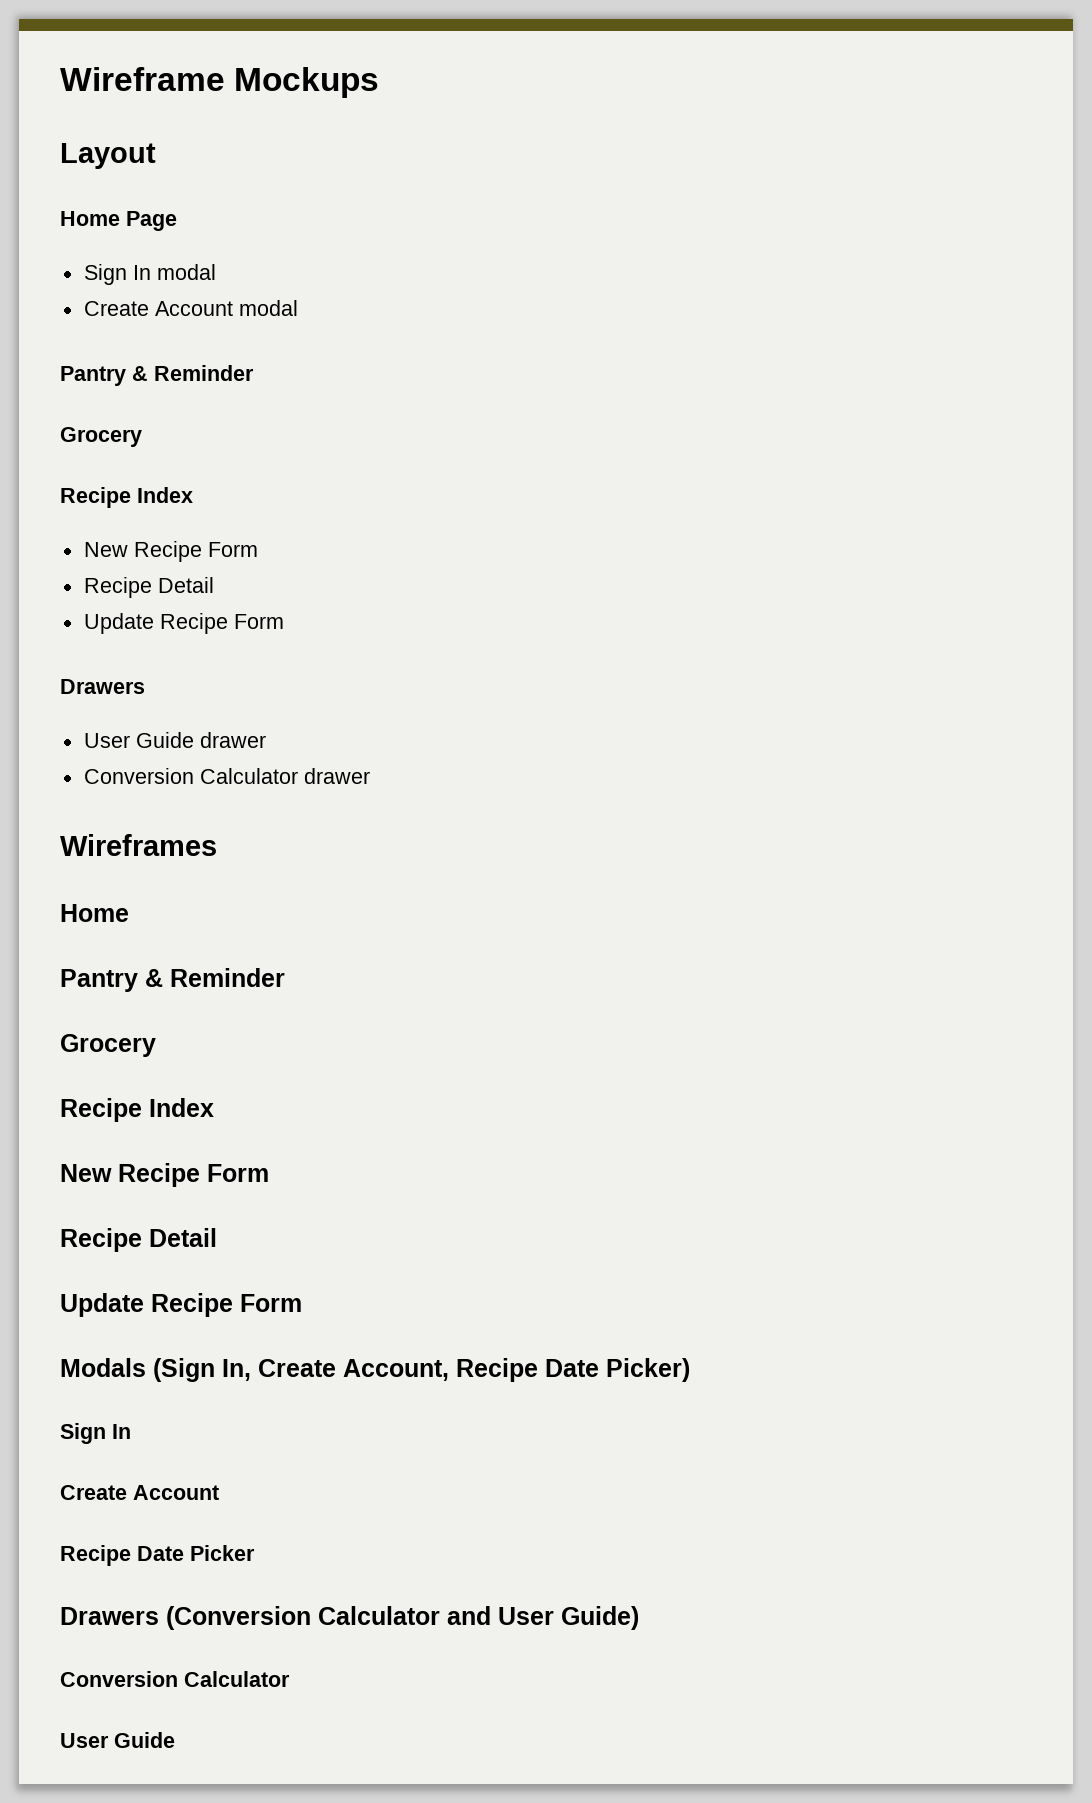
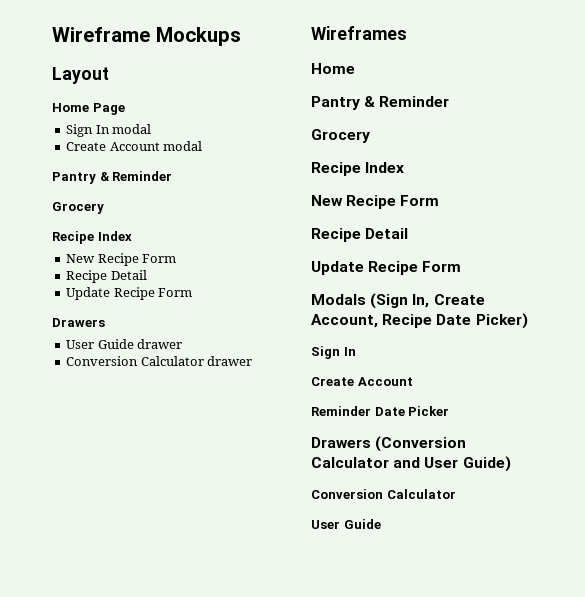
- Recipe Date Picker
+ Reminder Date Picker

